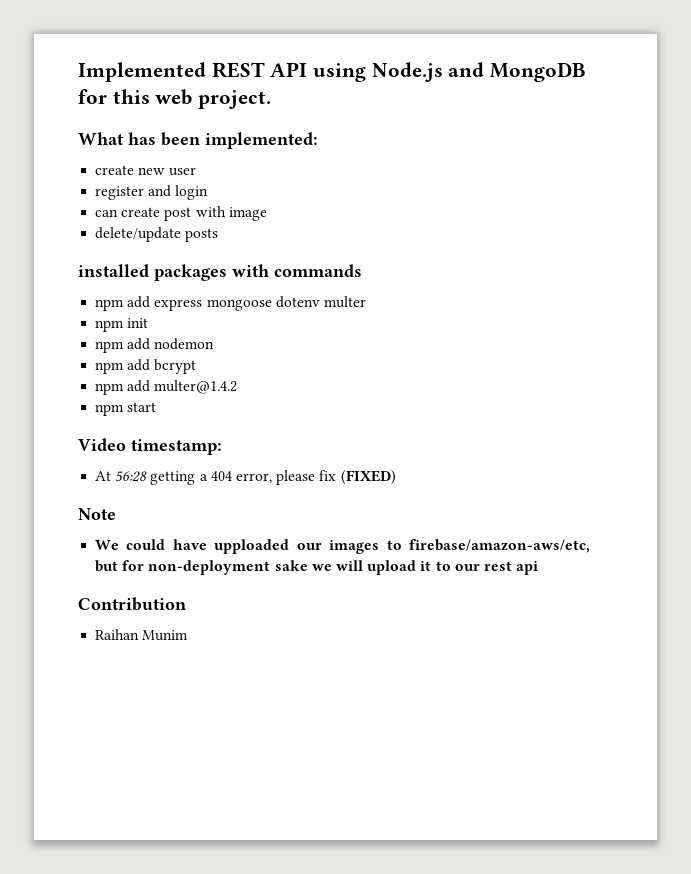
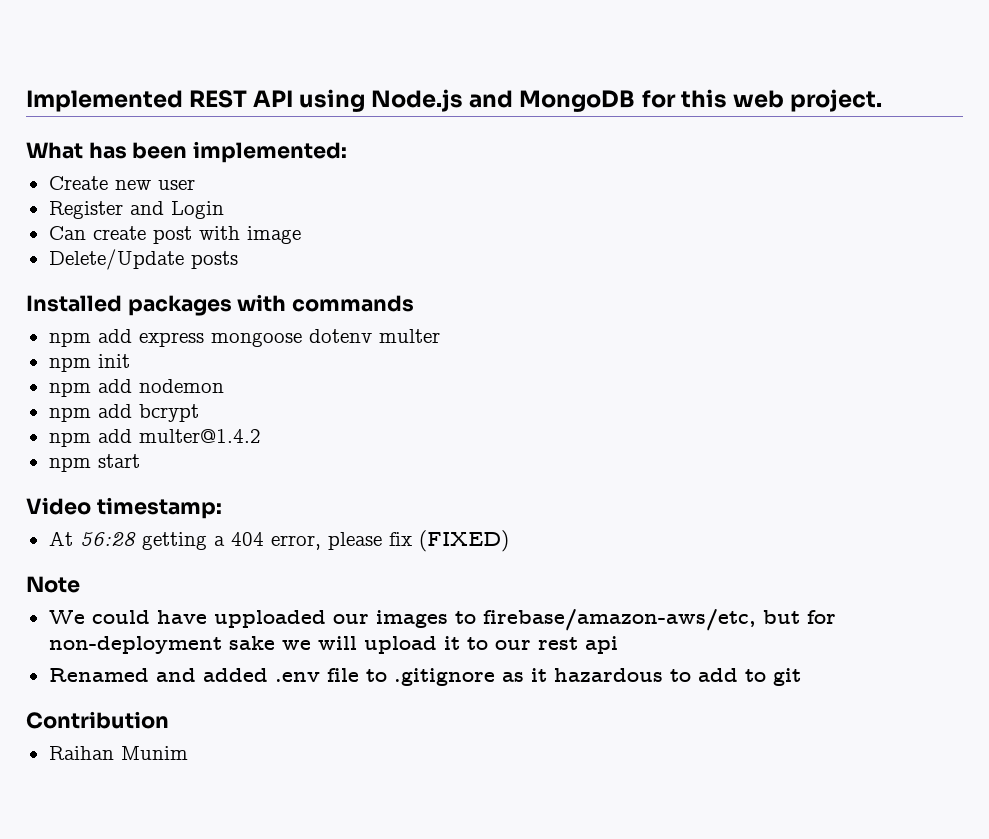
- create new user
+ Create new user
- register and login
- can create post with image
+ Register and Login
+ Can create post with image
- delete/update posts
+ Delete/Update posts
- installed packages with commands
+ Installed packages with commands
+ Renamed and added .env file to .gitignore as it hazardous to add to git

